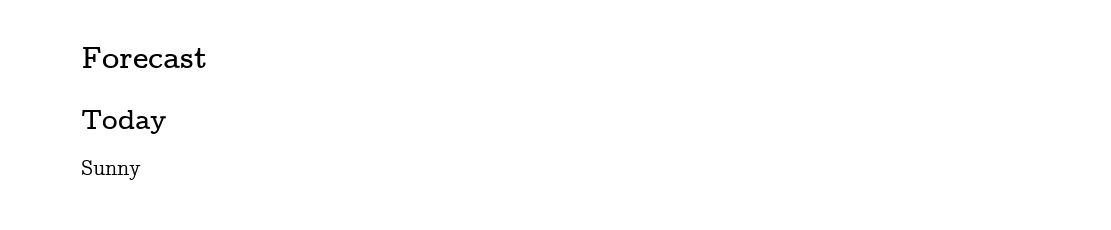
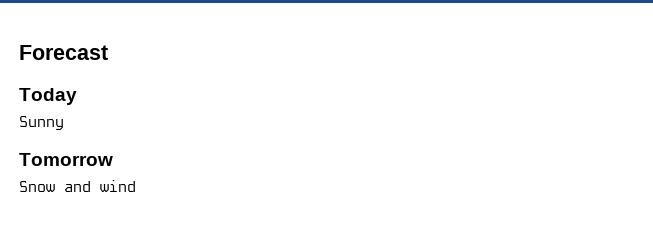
+ Tomorrow
+ Snow and wind

